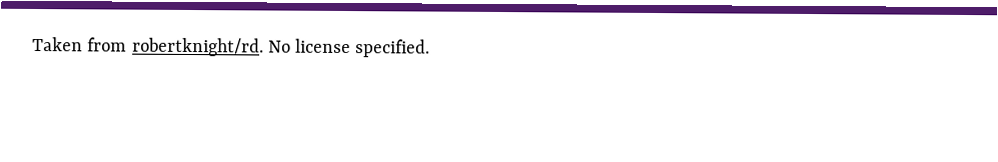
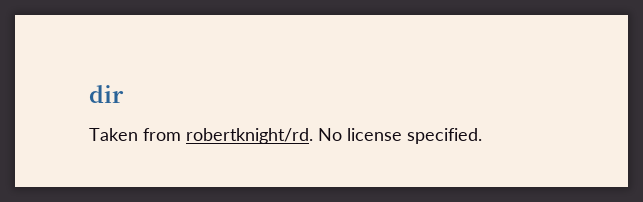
+ dir

